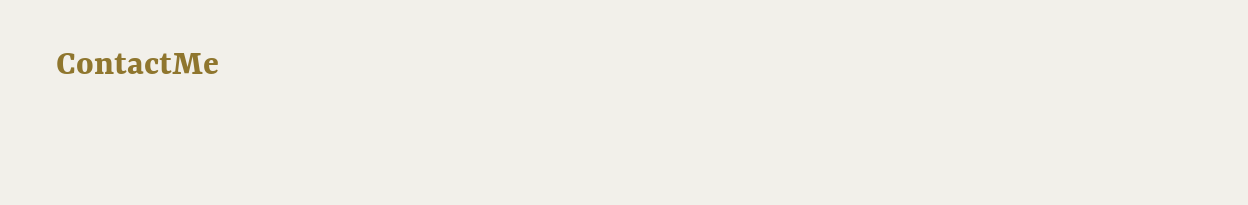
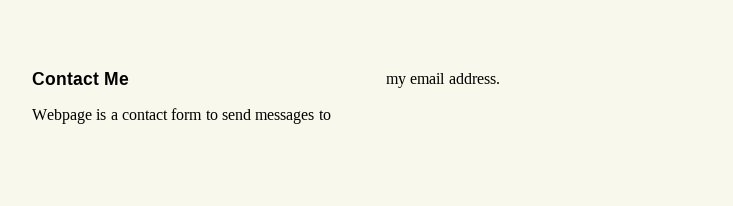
- ContactMe
+ Contact Me
+ Webpage is a contact form to send messages to my email address.

